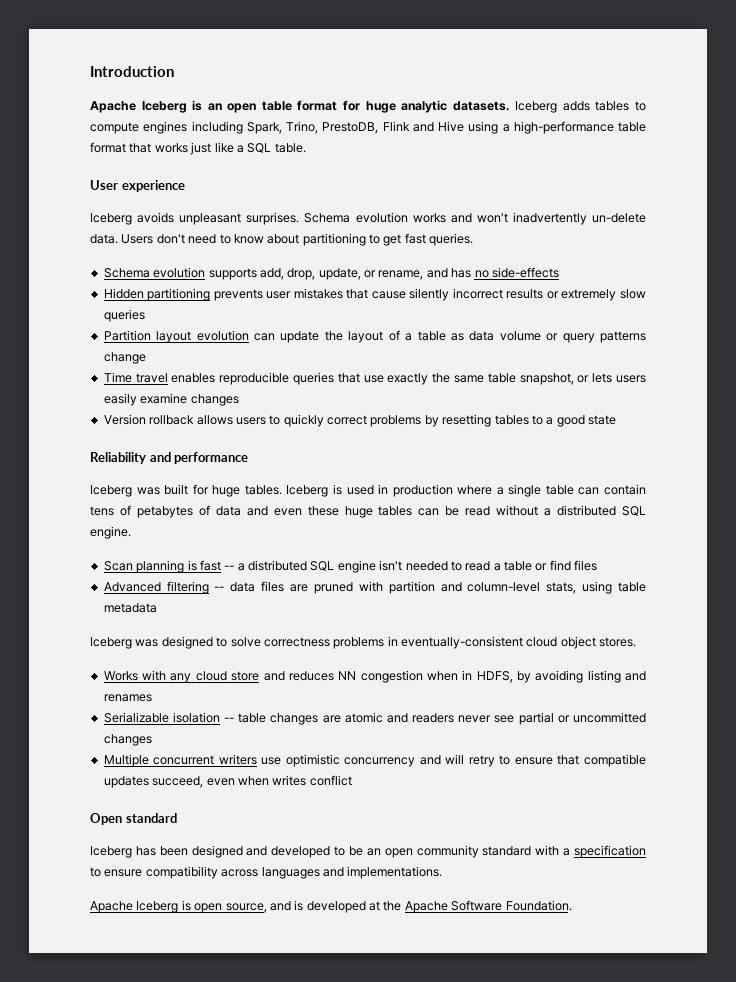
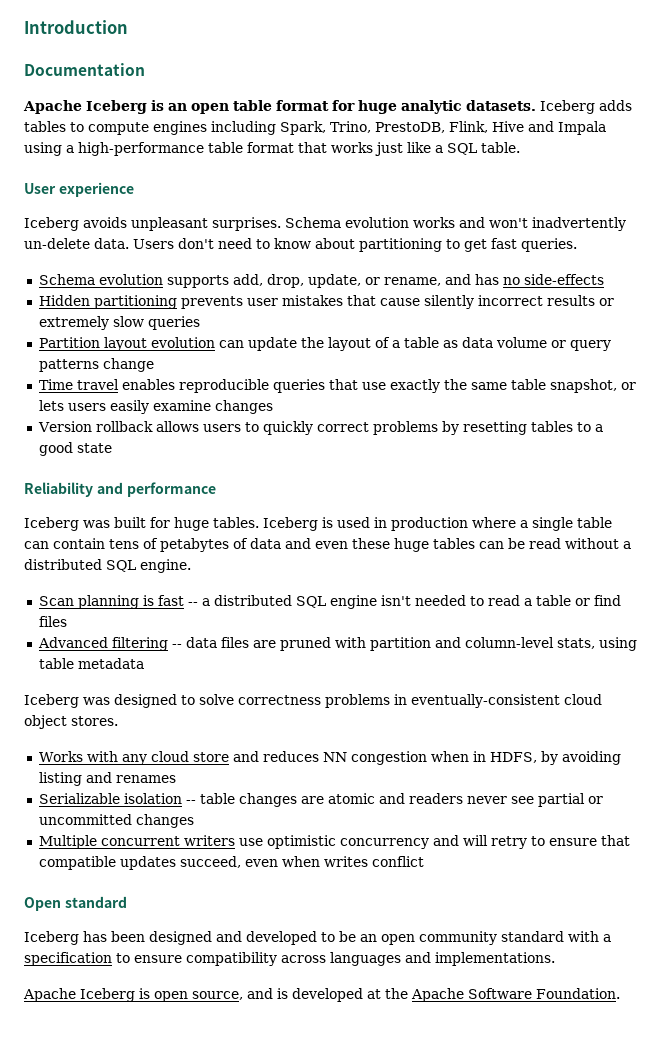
+ Documentation
- Iceberg adds tables to compute engines including Spark, Trino, PrestoDB, Flink and Hive using a high-performance table format that works just like a SQL table.
+ Iceberg adds tables to compute engines including Spark, Trino, PrestoDB, Flink, Hive and Impala using a high-performance table format that works just like a SQL table.

